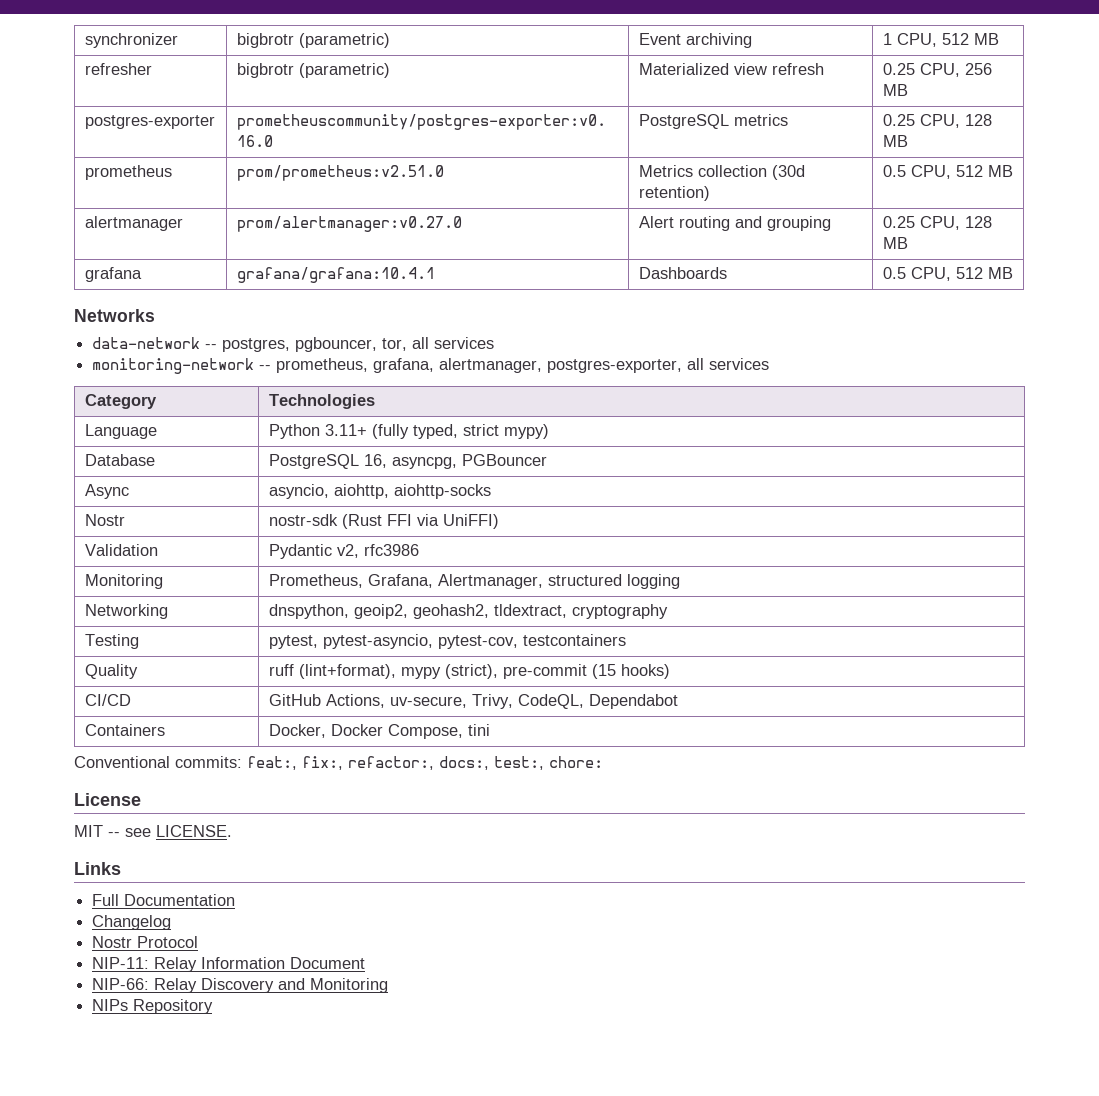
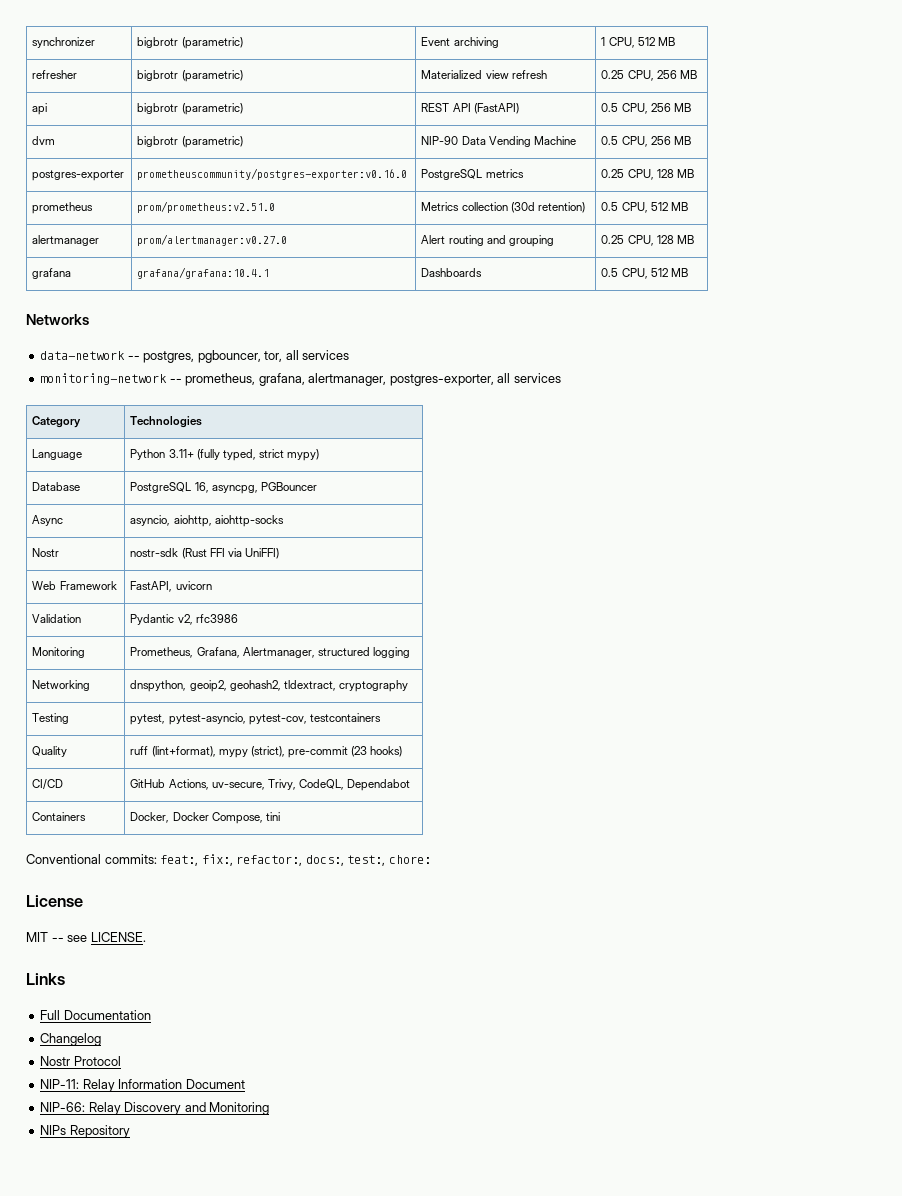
+ api | bigbrotr (parametric) | REST API (FastAPI) | 0.5 CPU, 256 MB
+ dvm | bigbrotr (parametric) | NIP-90 Data Vending Machine | 0.5 CPU, 256 MB
+ Web Framework | FastAPI, uvicorn
- Quality | ruff (lint+format), mypy (strict), pre-commit (15 hooks)
+ Quality | ruff (lint+format), mypy (strict), pre-commit (23 hooks)

